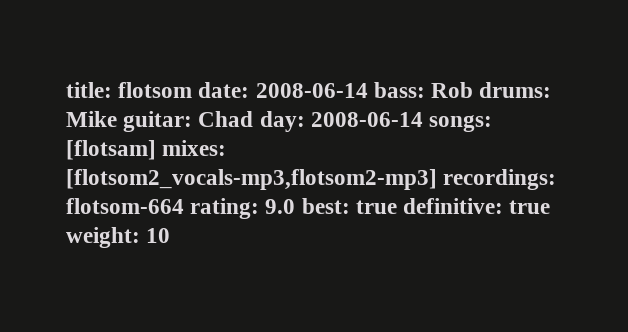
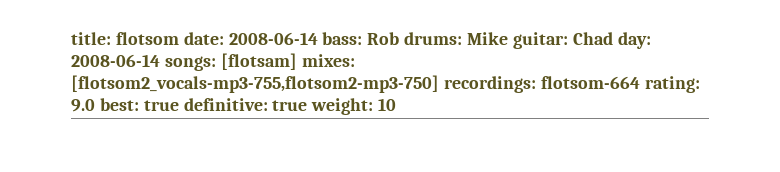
- title: flotsom date: 2008-06-14 bass: Rob drums: Mike guitar: Chad day: 2008-06-14 songs: [flotsam] mixes: [flotsom2_vocals-mp3,flotsom2-mp3] recordings: flotsom-664 rating: 9.0 best: true definitive: true weight: 10
+ title: flotsom date: 2008-06-14 bass: Rob drums: Mike guitar: Chad day: 2008-06-14 songs: [flotsam] mixes: [flotsom2_vocals-mp3-755,flotsom2-mp3-750] recordings: flotsom-664 rating: 9.0 best: true definitive: true weight: 10

